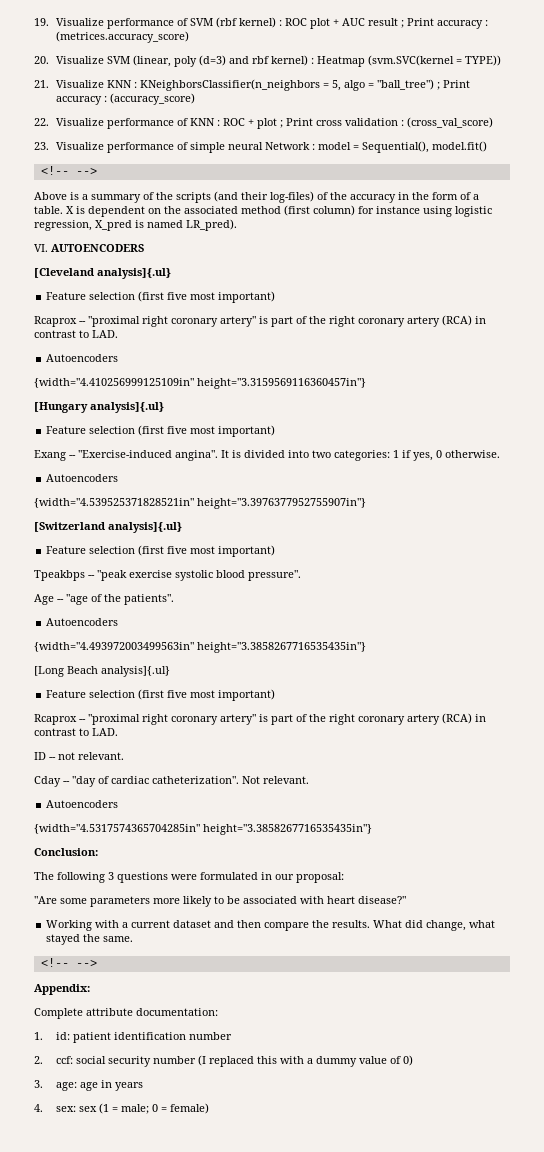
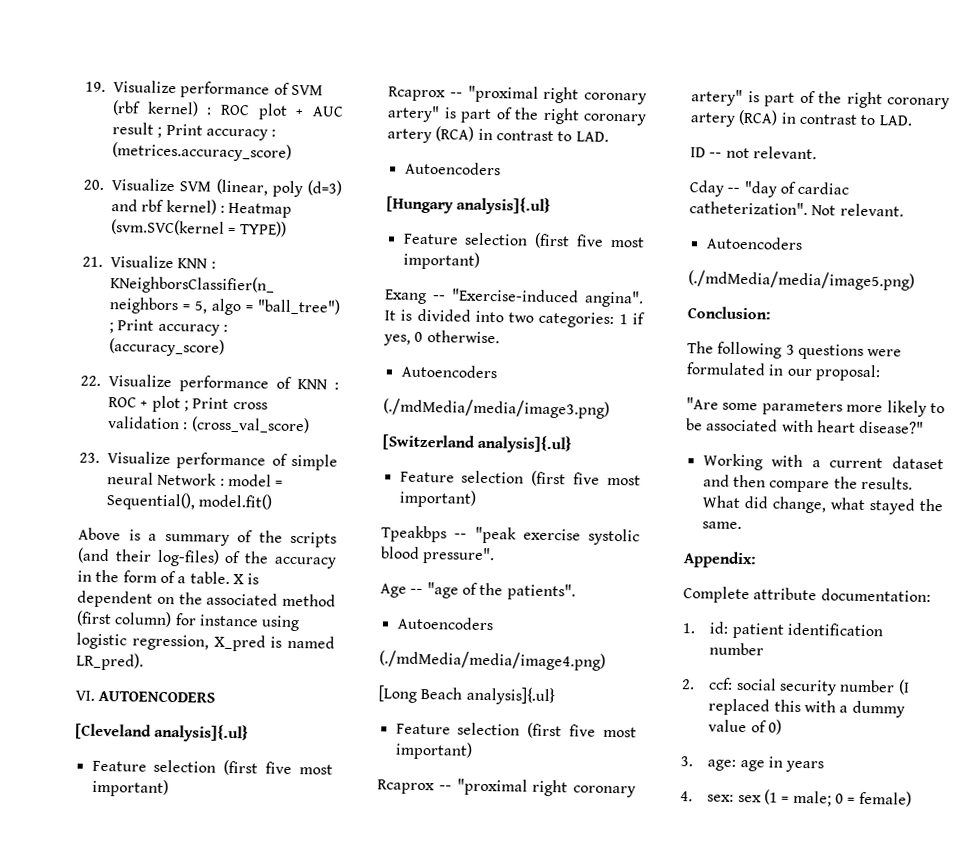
  23. Visualize performance of simple neural Network : model = Sequential(), model.fit()
- <!-- -->
- {width="4.410256999125109in" height="3.3159569116360457in"}
- {width="4.539525371828521in" height="3.3976377952755907in"}
+ (./mdMedia/media/image3.png)
- {width="4.493972003499563in" height="3.3858267716535435in"}
+ (./mdMedia/media/image4.png)
- {width="4.5317574365704285in" height="3.3858267716535435in"}
+ (./mdMedia/media/image5.png)
  What did change, what stayed the same.
- <!-- -->

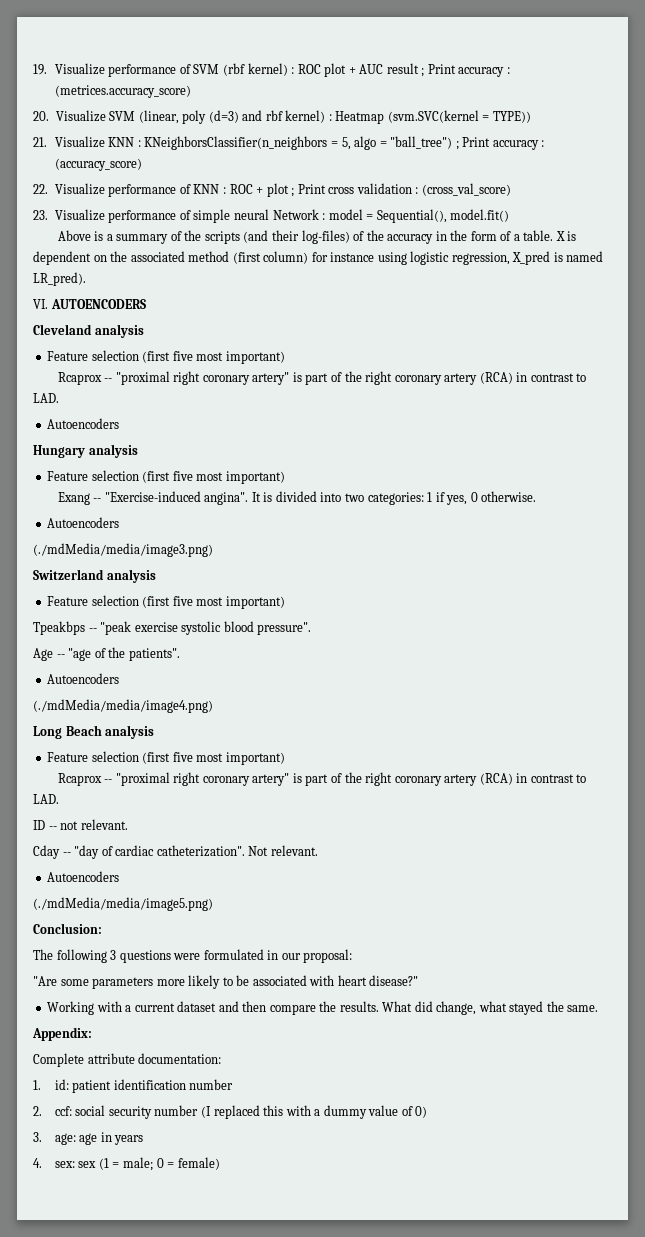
- [Cleveland analysis]{.ul}
+ Cleveland analysis
- [Hungary analysis]{.ul}
+ Hungary analysis
- [Switzerland analysis]{.ul}
+ Switzerland analysis
- [Long Beach analysis]{.ul}
+ Long Beach analysis

